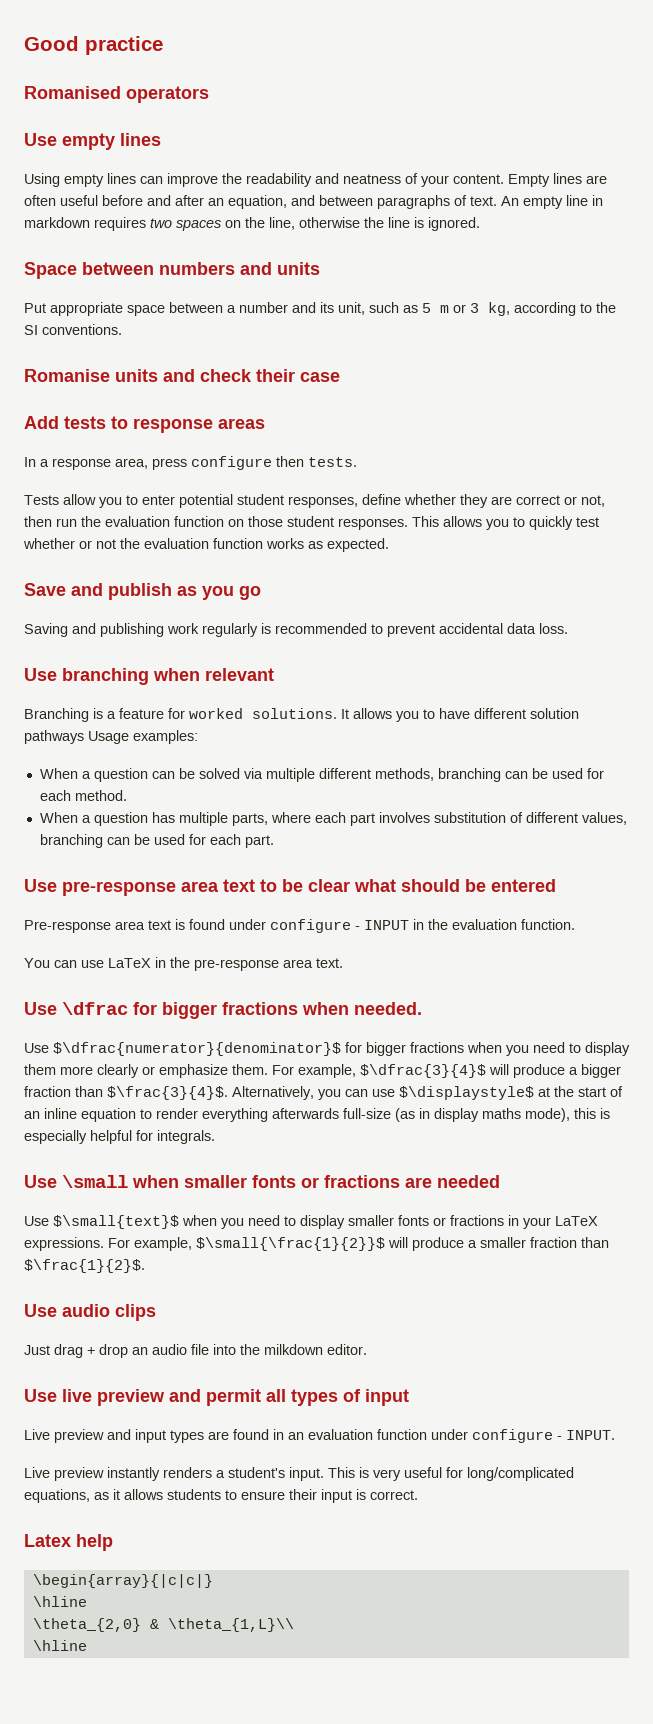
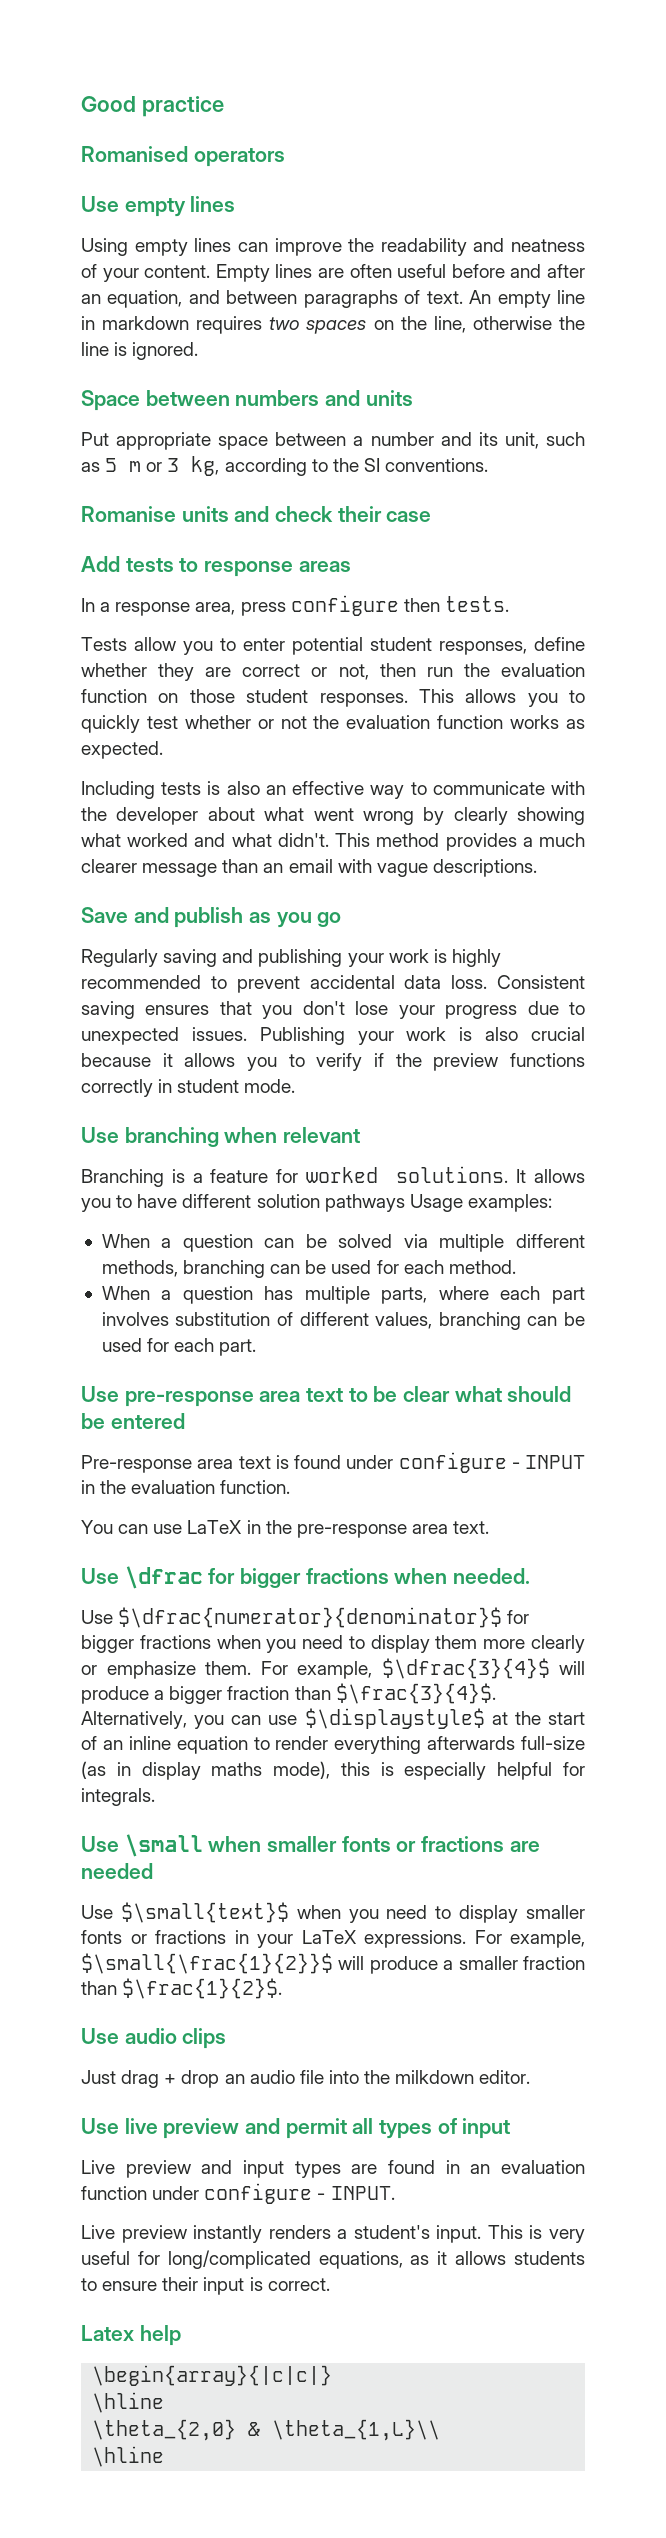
+ Including tests is also an effective way to communicate with the developer about what went wrong by clearly showing what worked and what didn't. This method provides a much clearer message than an email with vague descriptions.
- Saving and publishing work regularly is recommended to prevent accidental data loss.
+ Regularly saving and publishing your work is highly recommended to prevent accidental data loss. Consistent saving ensures that you don't lose your progress due to unexpected issues. Publishing your work is also crucial because it allows you to verify if the preview functions correctly in student mode.

